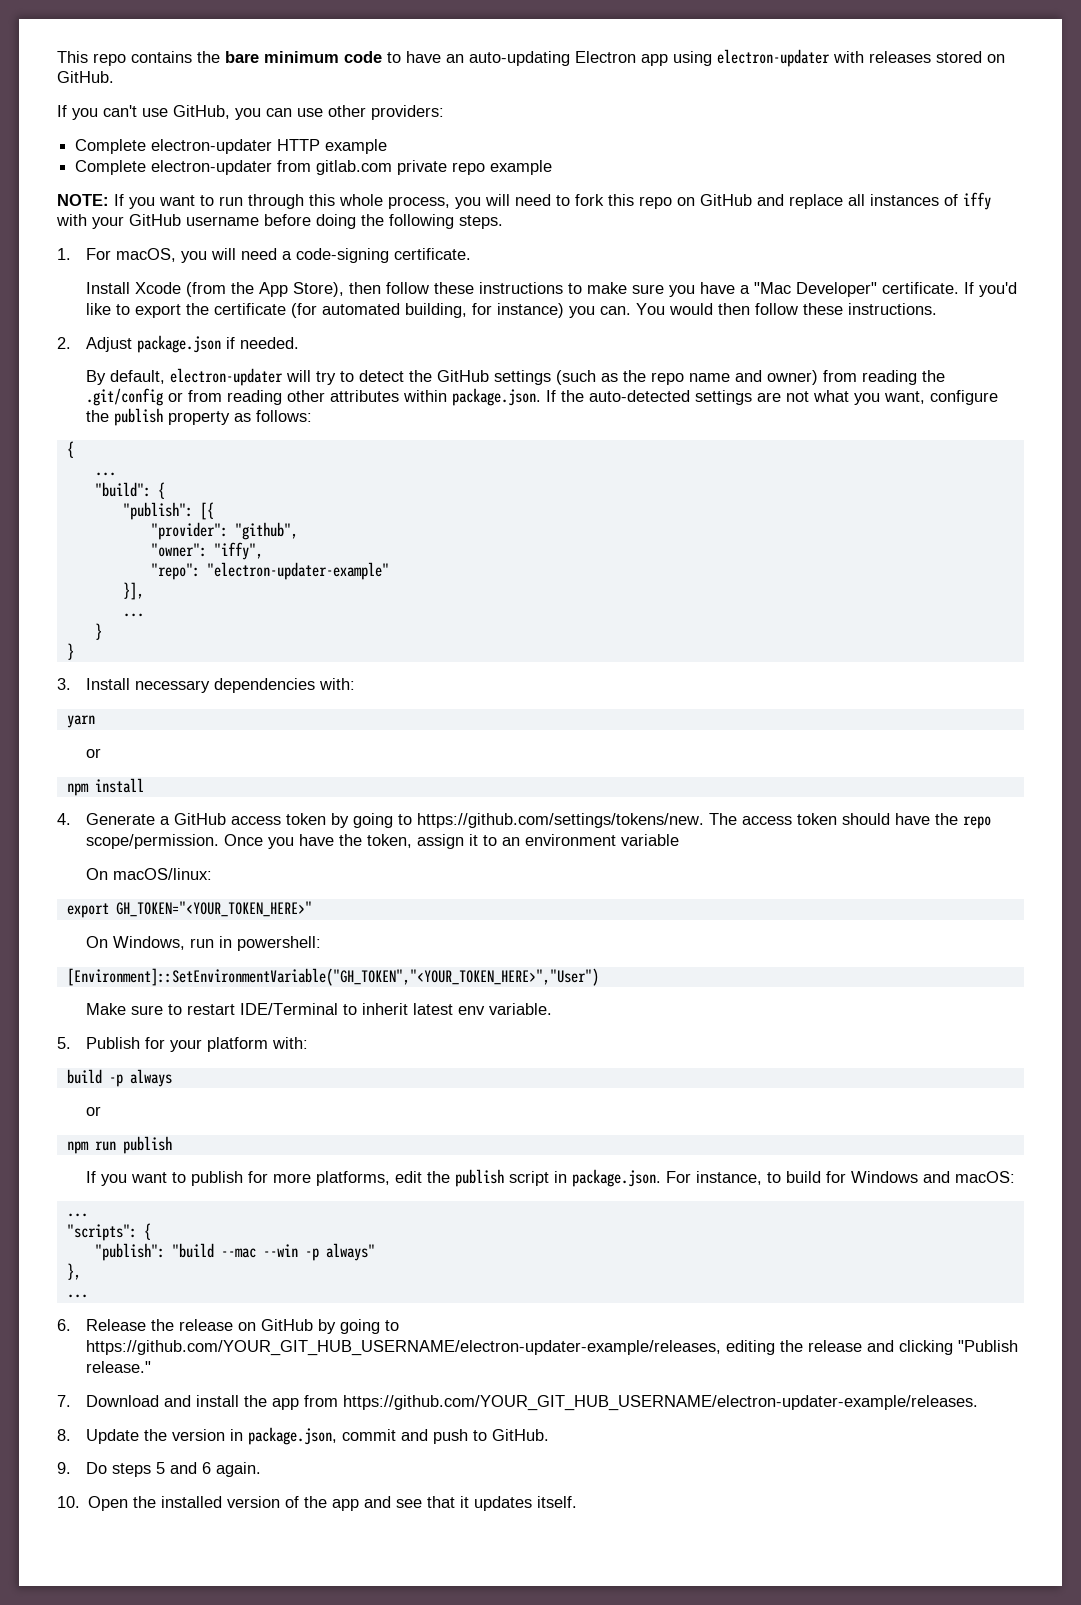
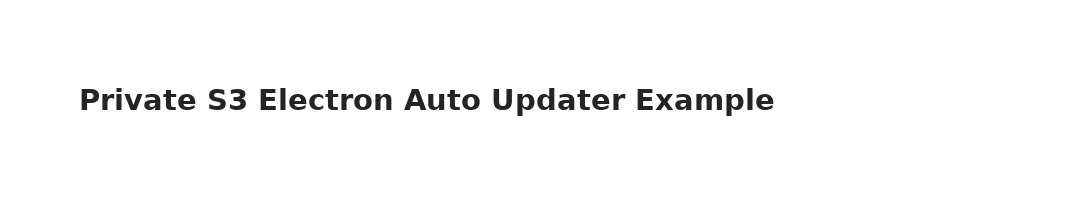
- This repo contains the bare minimum code to have an auto-updating Electron app using electron-updater with releases stored on GitHub.
- If you can't use GitHub, you can use other providers:
- Complete electron-updater HTTP example
- Complete electron-updater from gitlab.com private repo example
- NOTE: If you want to run through this whole process, you will need to fork this repo on GitHub and replace all instances of iffy with your GitHub username before doing the following steps.
- 1. For macOS, you will need a code-signing certificate.
- Install Xcode (from the App Store), then follow these instructions to make sure you have a "Mac Developer" certificate. If you'd like to export the certificate (for automated building, for instance) you can. You would then follow these instructions.
- 2. Adjust package.json if needed.
- By default, electron-updater will try to detect the GitHub settings (such as the repo name and owner) from reading the .git/config or from reading other attributes within package.json. If the auto-detected settings are not what you want, configure the publish property as follows:
- {
- ...
- "build": {
- "publish": [{
- "provider": "github",
- "owner": "iffy",
- "repo": "electron-updater-example"
- }],
- ...
- }
- }
- 3. Install necessary dependencies with:
- yarn
- or
- npm install
- 4. Generate a GitHub access token by going to https://github.com/settings/tokens/new. The access token should have the repo scope/permission. Once you have the token, assign it to an environment variable
- On macOS/linux:
- export GH_TOKEN="<YOUR_TOKEN_HERE>"
- On Windows, run in powershell:
- [Environment]::SetEnvironmentVariable("GH_TOKEN","<YOUR_TOKEN_HERE>","User")
- Make sure to restart IDE/Terminal to inherit latest env variable.
- 5. Publish for your platform with:
- build -p always
- or
- npm run publish
- If you want to publish for more platforms, edit the publish script in package.json. For instance, to build for Windows and macOS:
- ...
- "scripts": {
- "publish": "build --mac --win -p always"
- },
- ...
- 6. Release the release on GitHub by going to https://github.com/YOUR_GIT_HUB_USERNAME/electron-updater-example/releases, editing the release and clicking "Publish release."
- 7. Download and install the app from https://github.com/YOUR_GIT_HUB_USERNAME/electron-updater-example/releases.
- 8. Update the version in package.json, commit and push to GitHub.
- 9. Do steps 5 and 6 again.
- 10. Open the installed version of the app and see that it updates itself.
+ Private S3 Electron Auto Updater Example

